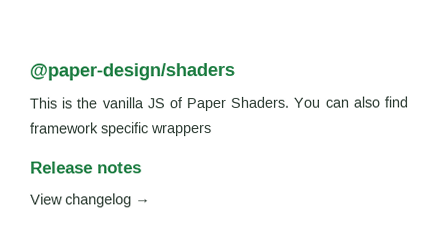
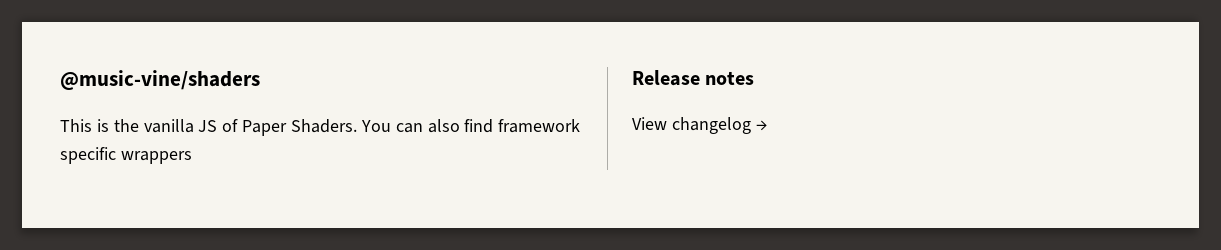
- @paper-design/shaders
+ @music-vine/shaders

